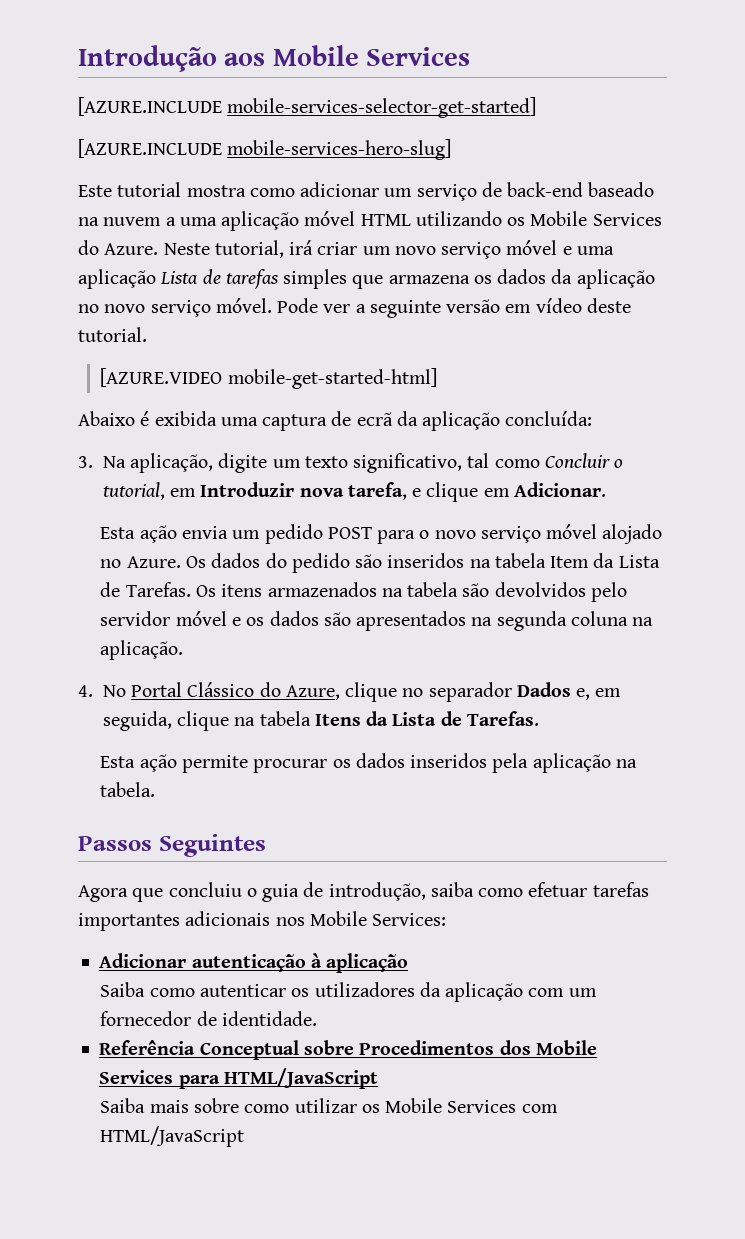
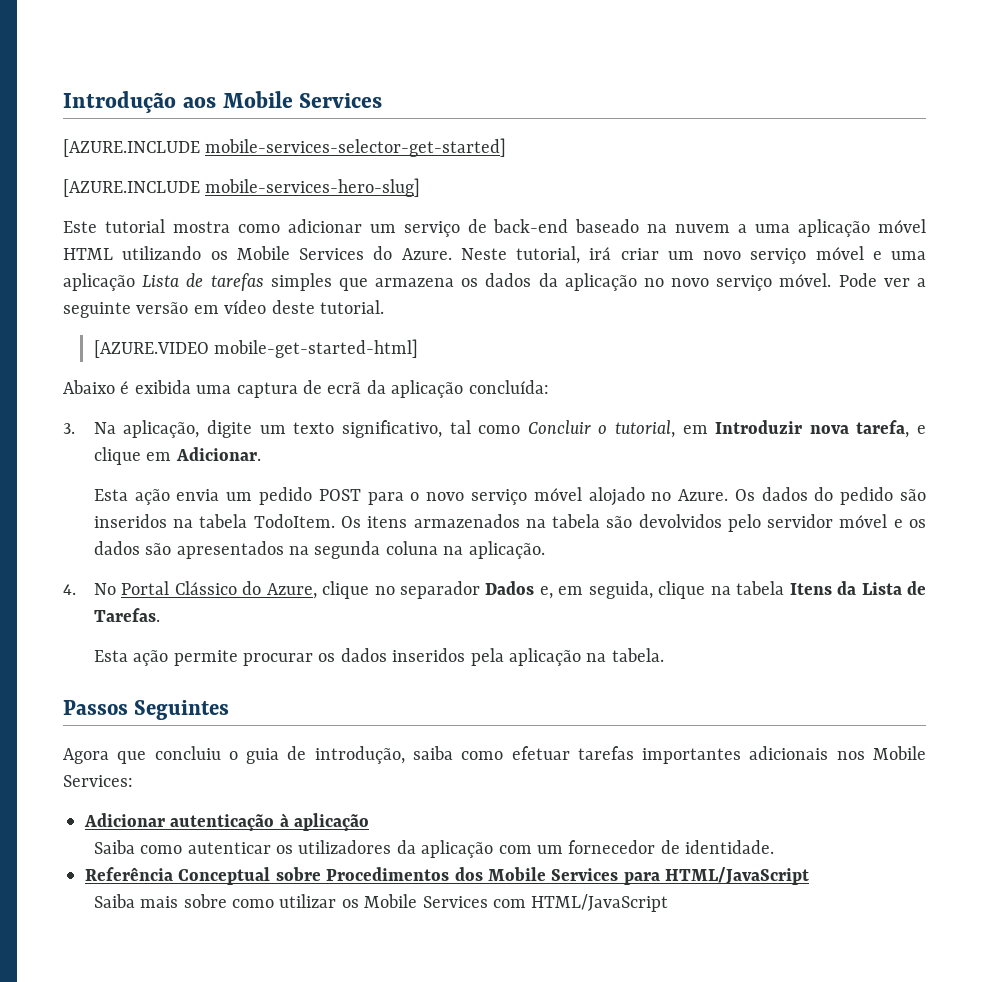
- Os dados do pedido são inseridos na tabela Item da Lista de Tarefas.
+ Os dados do pedido são inseridos na tabela TodoItem.

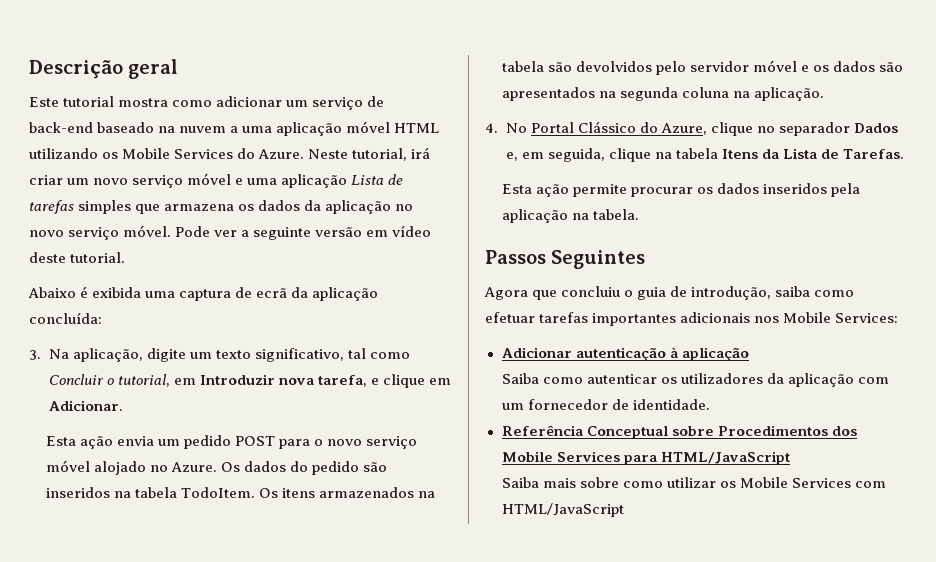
- Introdução aos Mobile Services
- [AZURE.INCLUDE mobile-services-selector-get-started]
- [AZURE.INCLUDE mobile-services-hero-slug]
+ Descrição geral
- [AZURE.VIDEO mobile-get-started-html]

